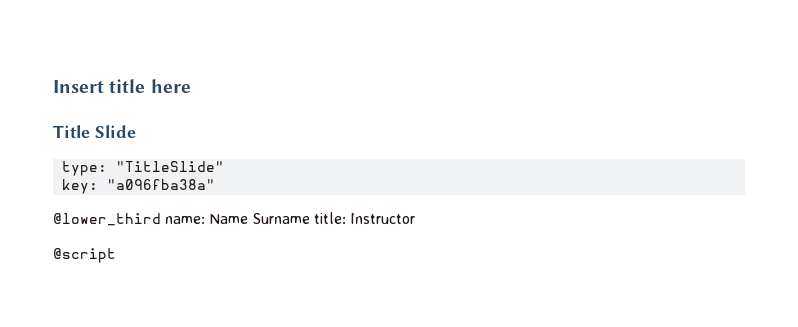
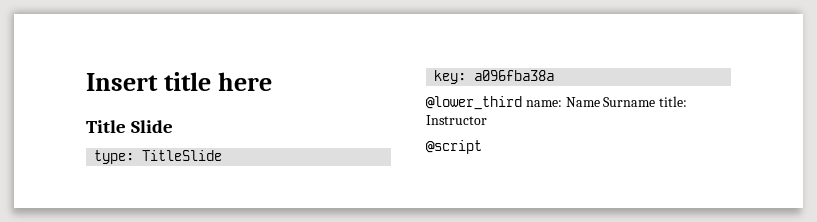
- type: "TitleSlide"
+ type: TitleSlide
- key: "a096fba38a"
+ key: a096fba38a

